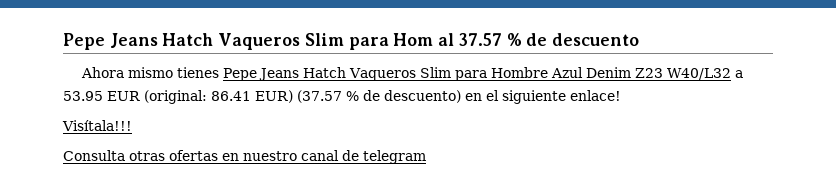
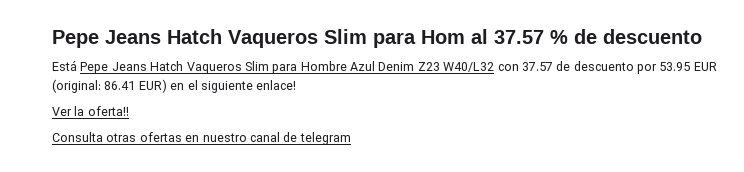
- Ahora mismo tienes Pepe Jeans Hatch Vaqueros Slim para Hombre Azul Denim Z23 W40/L32 a 53.95 EUR (original: 86.41 EUR) (37.57 % de descuento) en el siguiente enlace!
+ Está Pepe Jeans Hatch Vaqueros Slim para Hombre Azul Denim Z23 W40/L32 con 37.57 de descuento por 53.95 EUR (original: 86.41 EUR) en el siguiente enlace!
- Visítala!!!
+ Ver la oferta!!

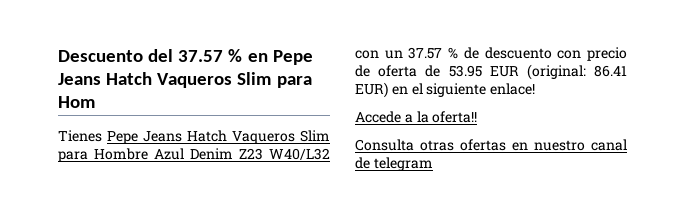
- Pepe Jeans Hatch Vaqueros Slim para Hom al 37.57 % de descuento
- Está Pepe Jeans Hatch Vaqueros Slim para Hombre Azul Denim Z23 W40/L32 con 37.57 de descuento por 53.95 EUR (original: 86.41 EUR) en el siguiente enlace!
+ Descuento del 37.57 % en Pepe Jeans Hatch Vaqueros Slim para Hom
+ Tienes Pepe Jeans Hatch Vaqueros Slim para Hombre Azul Denim Z23 W40/L32 con un 37.57 % de descuento con precio de oferta de 53.95 EUR (original: 86.41 EUR) en el siguiente enlace!
- Ver la oferta!!
+ Accede a la oferta!!

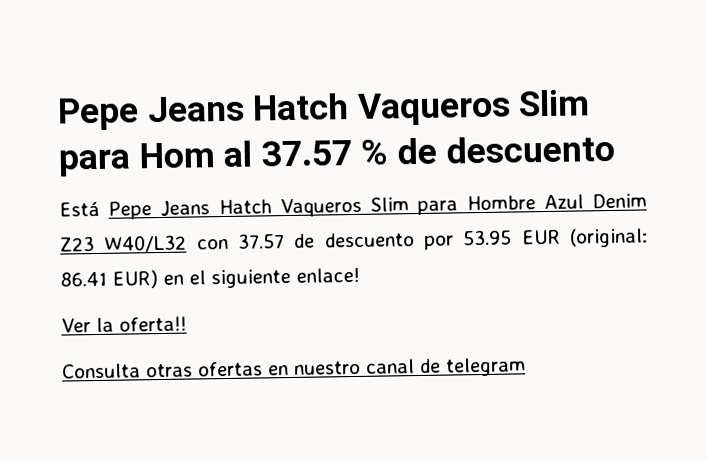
- Descuento del 37.57 % en Pepe Jeans Hatch Vaqueros Slim para Hom
- Tienes Pepe Jeans Hatch Vaqueros Slim para Hombre Azul Denim Z23 W40/L32 con un 37.57 % de descuento con precio de oferta de 53.95 EUR (original: 86.41 EUR) en el siguiente enlace!
+ Pepe Jeans Hatch Vaqueros Slim para Hom al 37.57 % de descuento
+ Está Pepe Jeans Hatch Vaqueros Slim para Hombre Azul Denim Z23 W40/L32 con 37.57 de descuento por 53.95 EUR (original: 86.41 EUR) en el siguiente enlace!
- Accede a la oferta!!
+ Ver la oferta!!

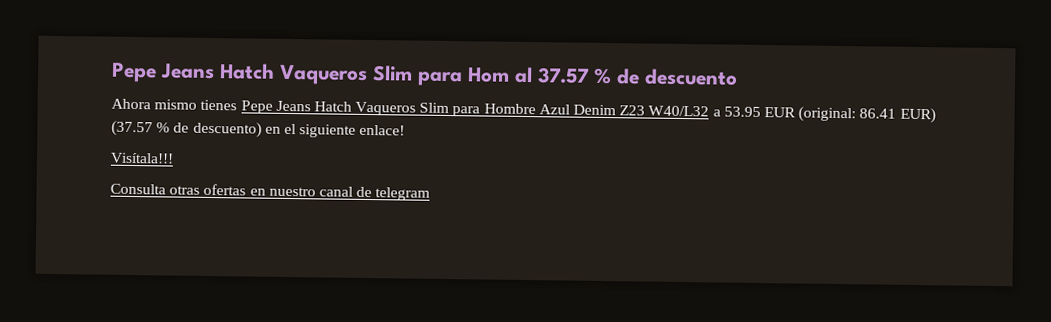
- Está Pepe Jeans Hatch Vaqueros Slim para Hombre Azul Denim Z23 W40/L32 con 37.57 de descuento por 53.95 EUR (original: 86.41 EUR) en el siguiente enlace!
+ Ahora mismo tienes Pepe Jeans Hatch Vaqueros Slim para Hombre Azul Denim Z23 W40/L32 a 53.95 EUR (original: 86.41 EUR) (37.57 % de descuento) en el siguiente enlace!
- Ver la oferta!!
+ Visítala!!!

